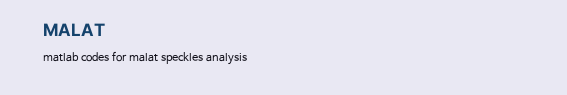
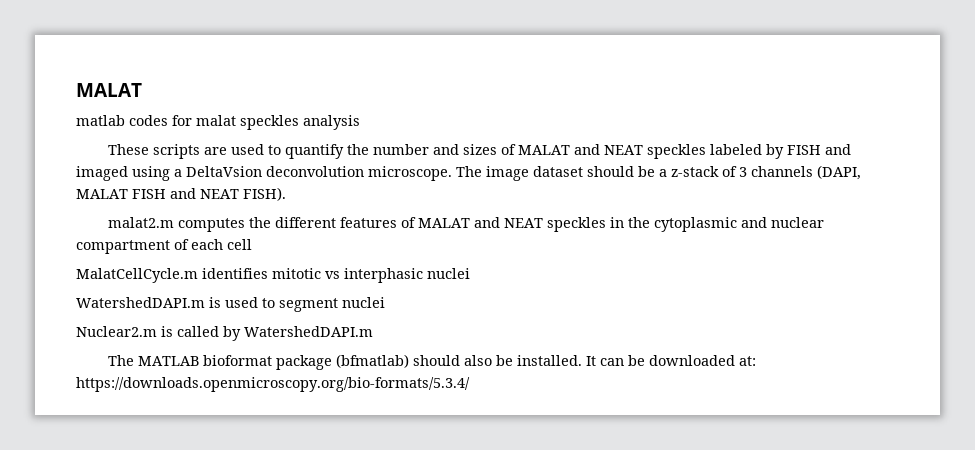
+ These scripts are used to quantify the number and sizes of MALAT and NEAT speckles labeled by FISH and imaged using a DeltaVsion deconvolution microscope. The image dataset should be a z-stack of 3 channels (DAPI, MALAT FISH and NEAT FISH).
+ malat2.m computes the different features of MALAT and NEAT speckles in the cytoplasmic and nuclear compartment of each cell
+ MalatCellCycle.m identifies mitotic vs interphasic nuclei
+ WatershedDAPI.m is used to segment nuclei
+ Nuclear2.m is called by WatershedDAPI.m
+ The MATLAB bioformat package (bfmatlab) should also be installed. It can be downloaded at: https://downloads.openmicroscopy.org/bio-formats/5.3.4/

